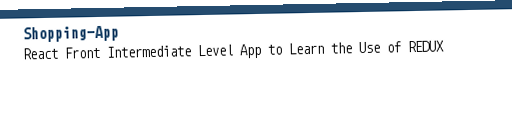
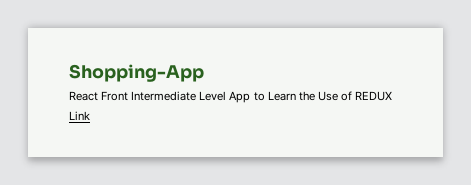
+ Link

